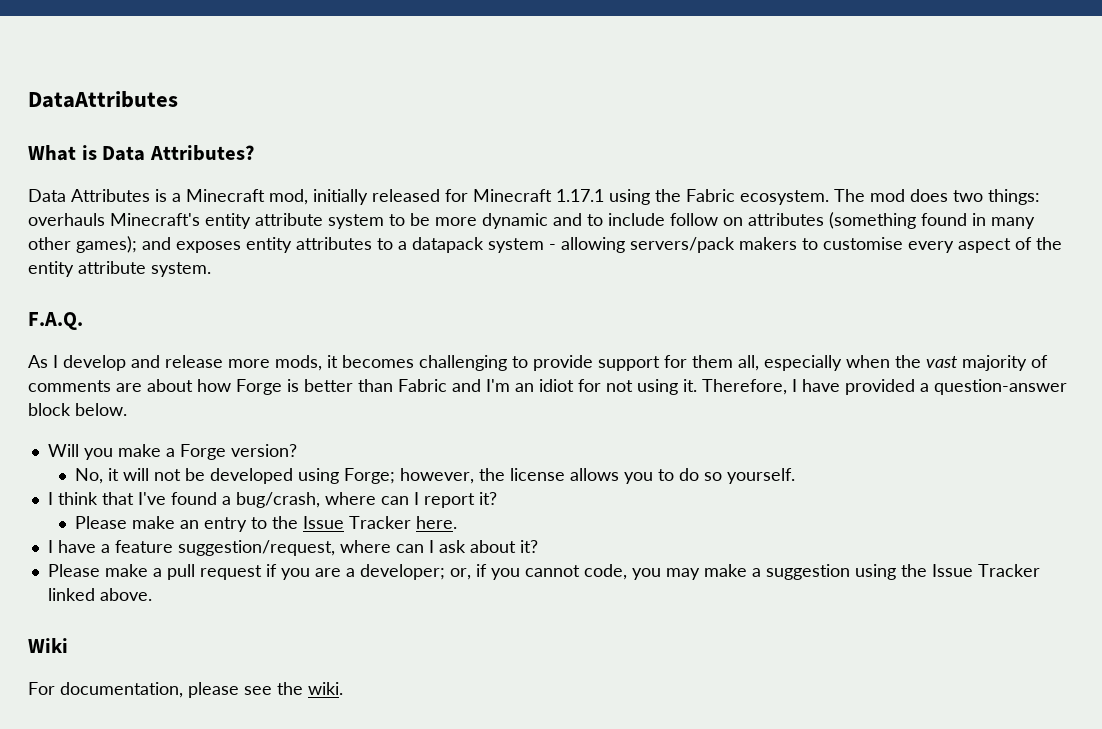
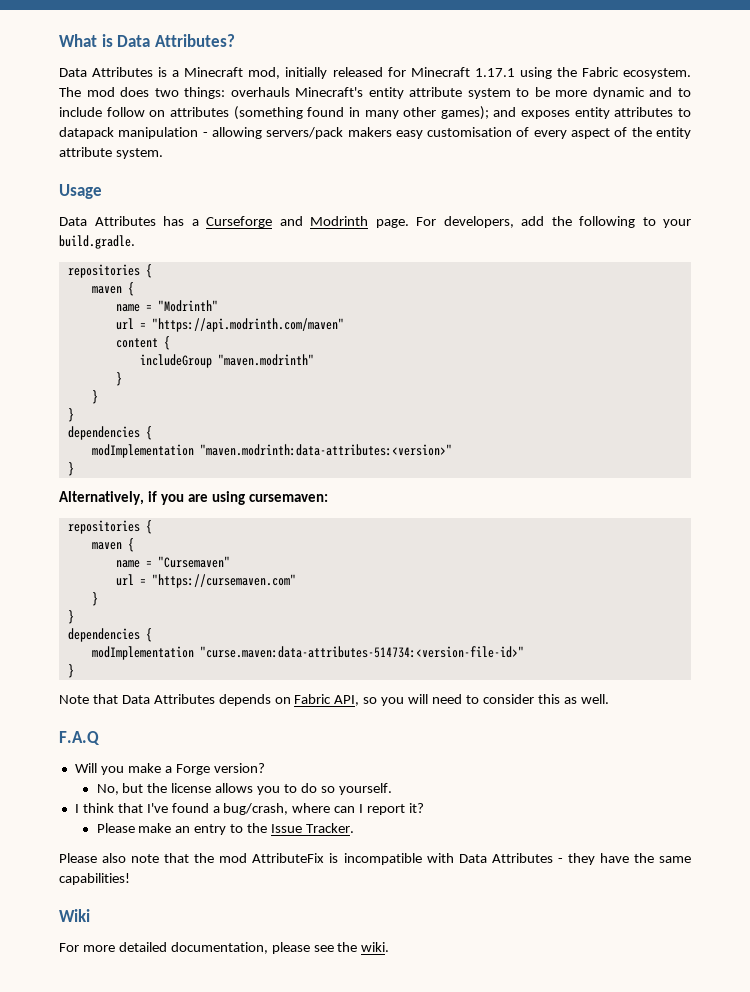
- DataAttributes
- The mod does two things: overhauls Minecraft's entity attribute system to be more dynamic and to include follow on attributes (something found in many other games); and exposes entity attributes to a datapack system - allowing servers/pack makers to customise every aspect of the entity attribute system.
+ The mod does two things: overhauls Minecraft's entity attribute system to be more dynamic and to include follow on attributes (something found in many other games); and exposes entity attributes to datapack manipulation - allowing servers/pack makers easy customisation of every aspect of the entity attribute system.
- F.A.Q.
- As I develop and release more mods, it becomes challenging to provide support for them all, especially when the vast majority of comments are about how Forge is better than Fabric and I'm an idiot for not using it. Therefore, I have provided a question-answer block below.
+ Usage
+ Data Attributes has a Curseforge and Modrinth page. For developers, add the following to your build.gradle.
+ repositories {
+ maven {
+ name = "Modrinth"
+ url = "https://api.modrinth.com/maven"
+ content {
+ includeGroup "maven.modrinth"
+ }
+ }
+ }
+ dependencies {
+ modImplementation "maven.modrinth:data-attributes:<version>"
+ }
+ Alternatively, if you are using cursemaven:
+ repositories {
+ maven {
+ name = "Cursemaven"
+ url = "https://cursemaven.com"
+ }
+ }
+ dependencies {
+ modImplementation "curse.maven:data-attributes-514734:<version-file-id>"
+ }
+ Note that Data Attributes depends on Fabric API, so you will need to consider this as well.
+ F.A.Q
- No, it will not be developed using Forge; however, the license allows you to do so yourself.
+ No, but the license allows you to do so yourself.
- Please make an entry to the Issue Tracker here.
- I have a feature suggestion/request, where can I ask about it?
- Please make a pull request if you are a developer; or, if you cannot code, you may make a suggestion using the Issue Tracker linked above.
+ Please make an entry to the Issue Tracker.
+ Please also note that the mod AttributeFix is incompatible with Data Attributes - they have the same capabilities!
- For documentation, please see the wiki.
+ For more detailed documentation, please see the wiki.

